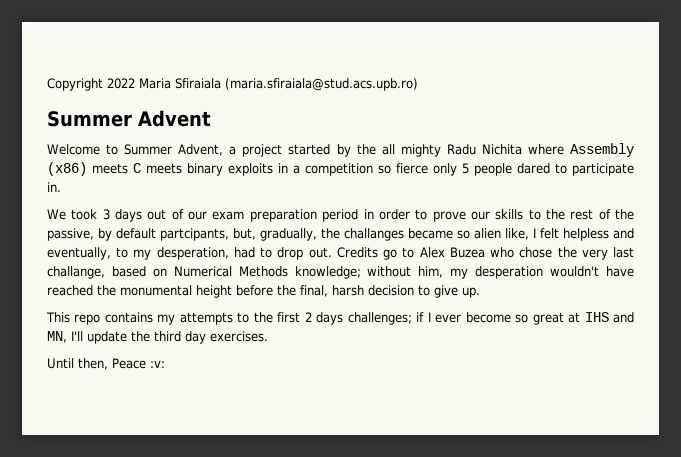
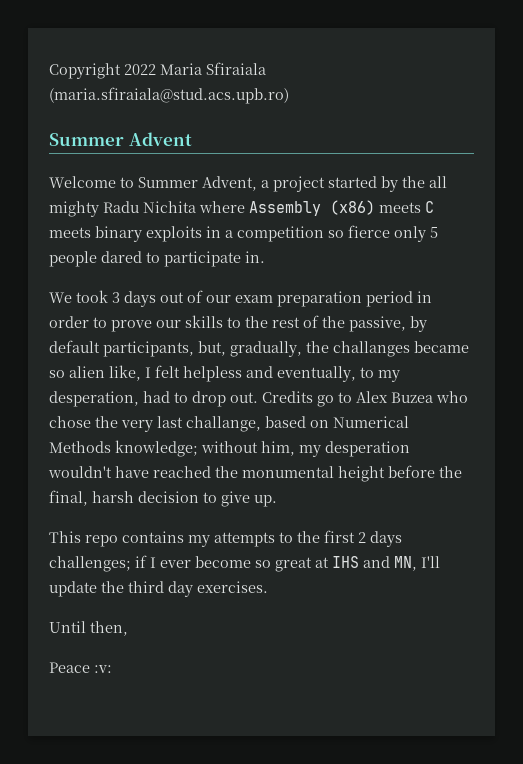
- We took 3 days out of our exam preparation period in order to prove our skills to the rest of the passive, by default partcipants, but, gradually, the challanges became so alien like, I felt helpless and eventually, to my desperation, had to drop out.
+ We took 3 days out of our exam preparation period in order to prove our skills to the rest of the passive, by default participants, but, gradually, the challanges became so alien like, I felt helpless and eventually, to my desperation, had to drop out.
- Until then, Peace :v:
+ Until then,
+ Peace :v:

